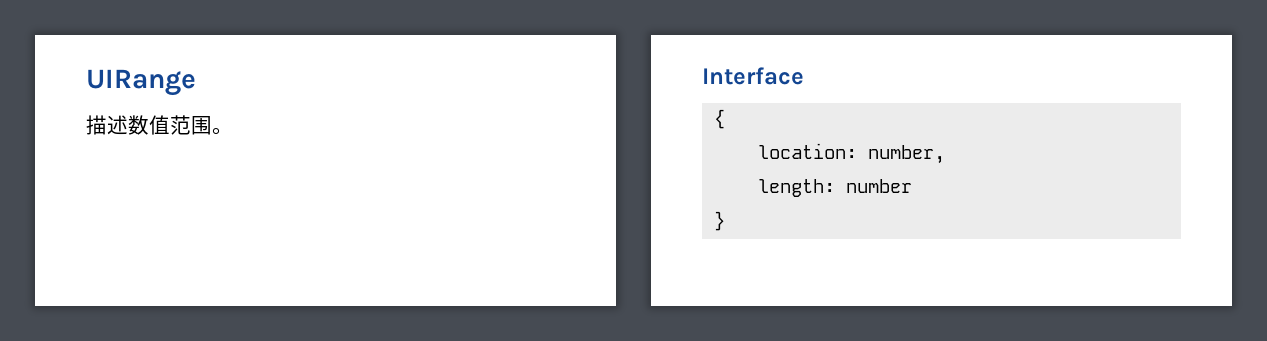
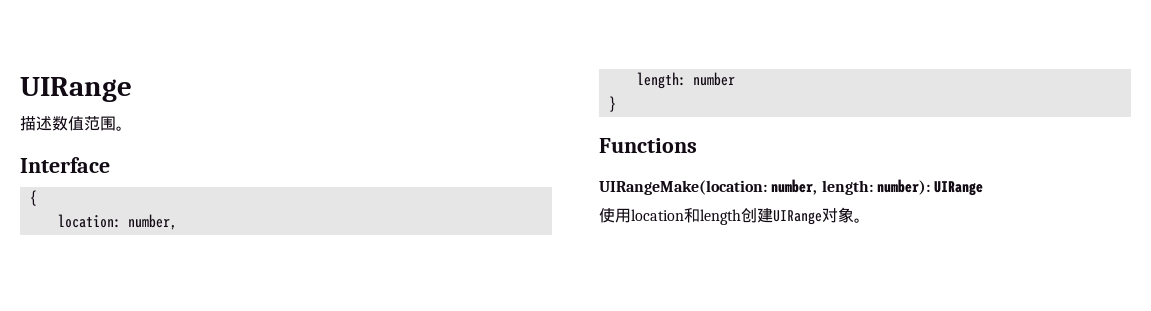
+ Functions
+ UIRangeMake(location: number, length: number): UIRange
+ 使用location和length创建UIRange对象。

